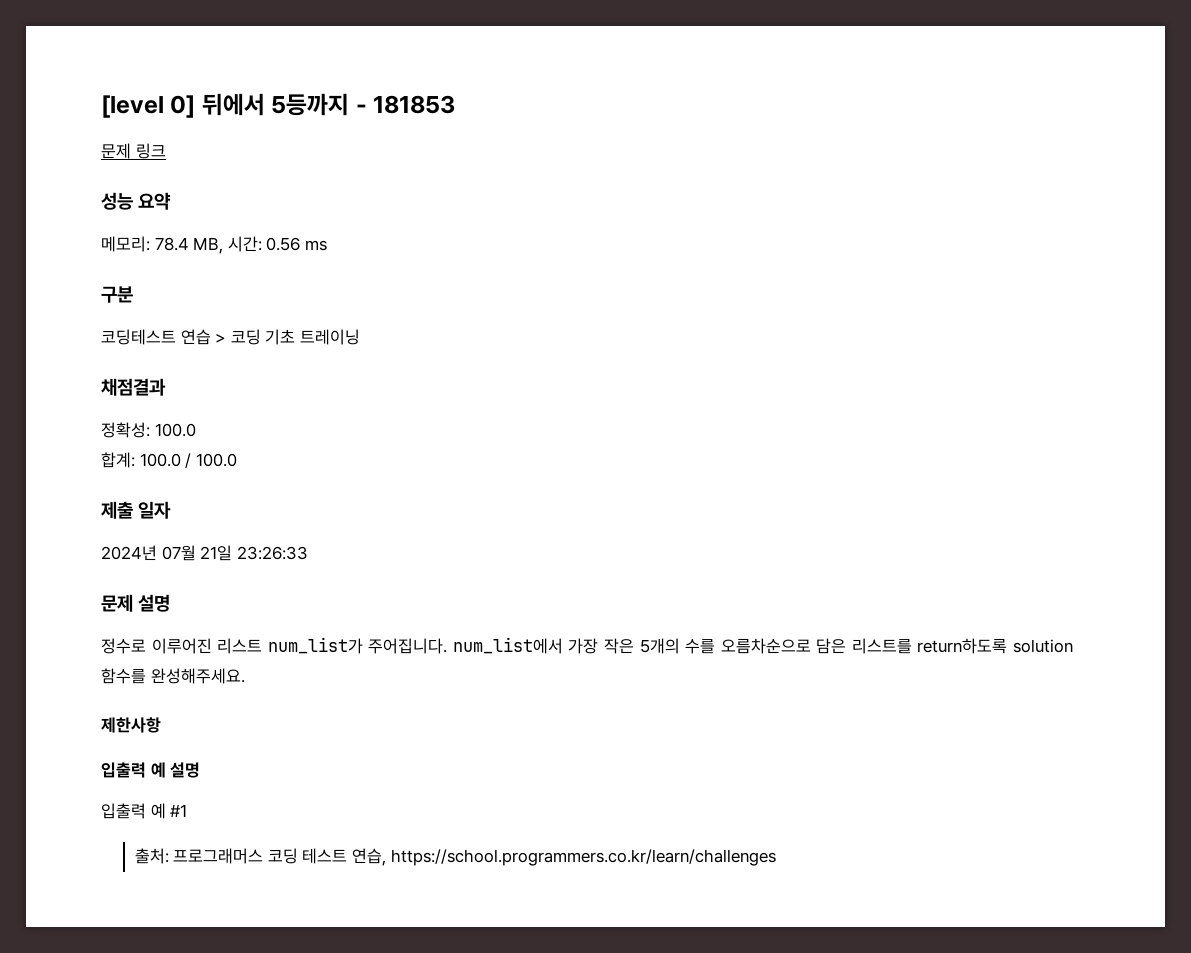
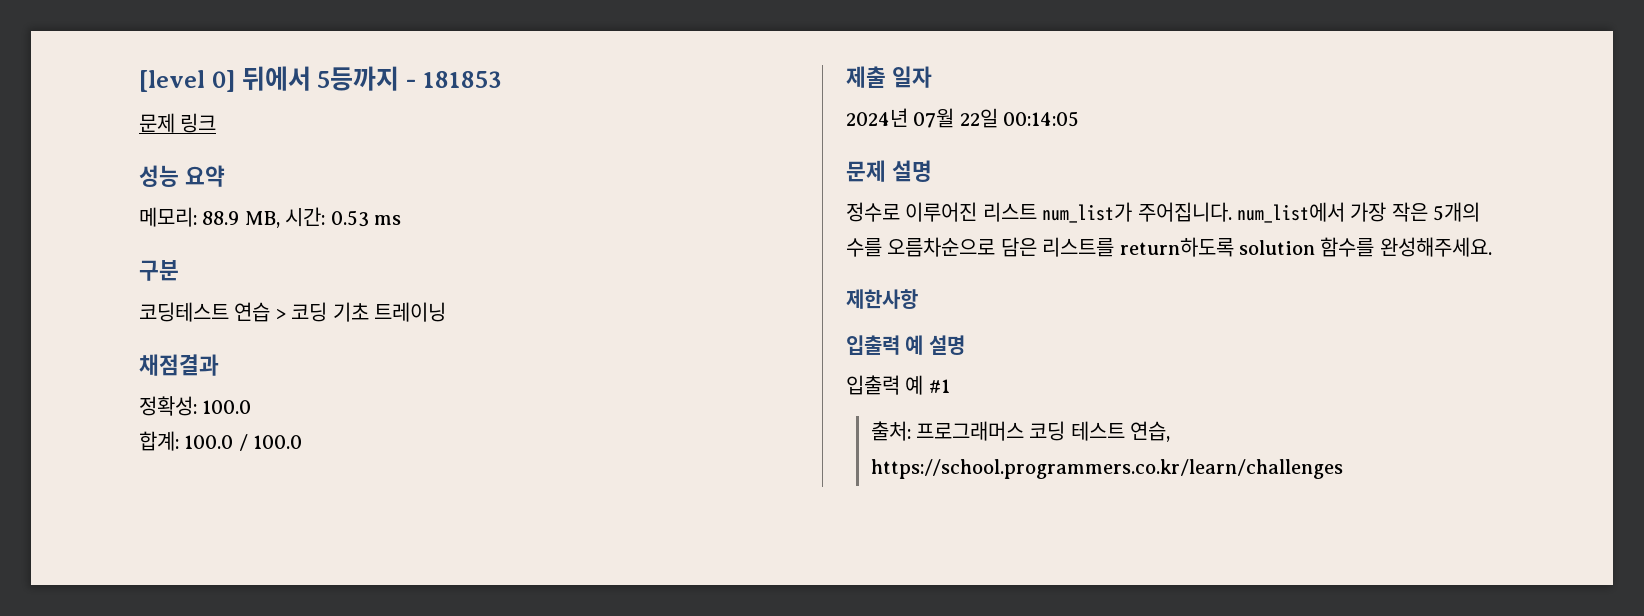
- 메모리: 78.4 MB, 시간: 0.56 ms
+ 메모리: 88.9 MB, 시간: 0.53 ms
- 2024년 07월 21일 23:26:33
+ 2024년 07월 22일 00:14:05

